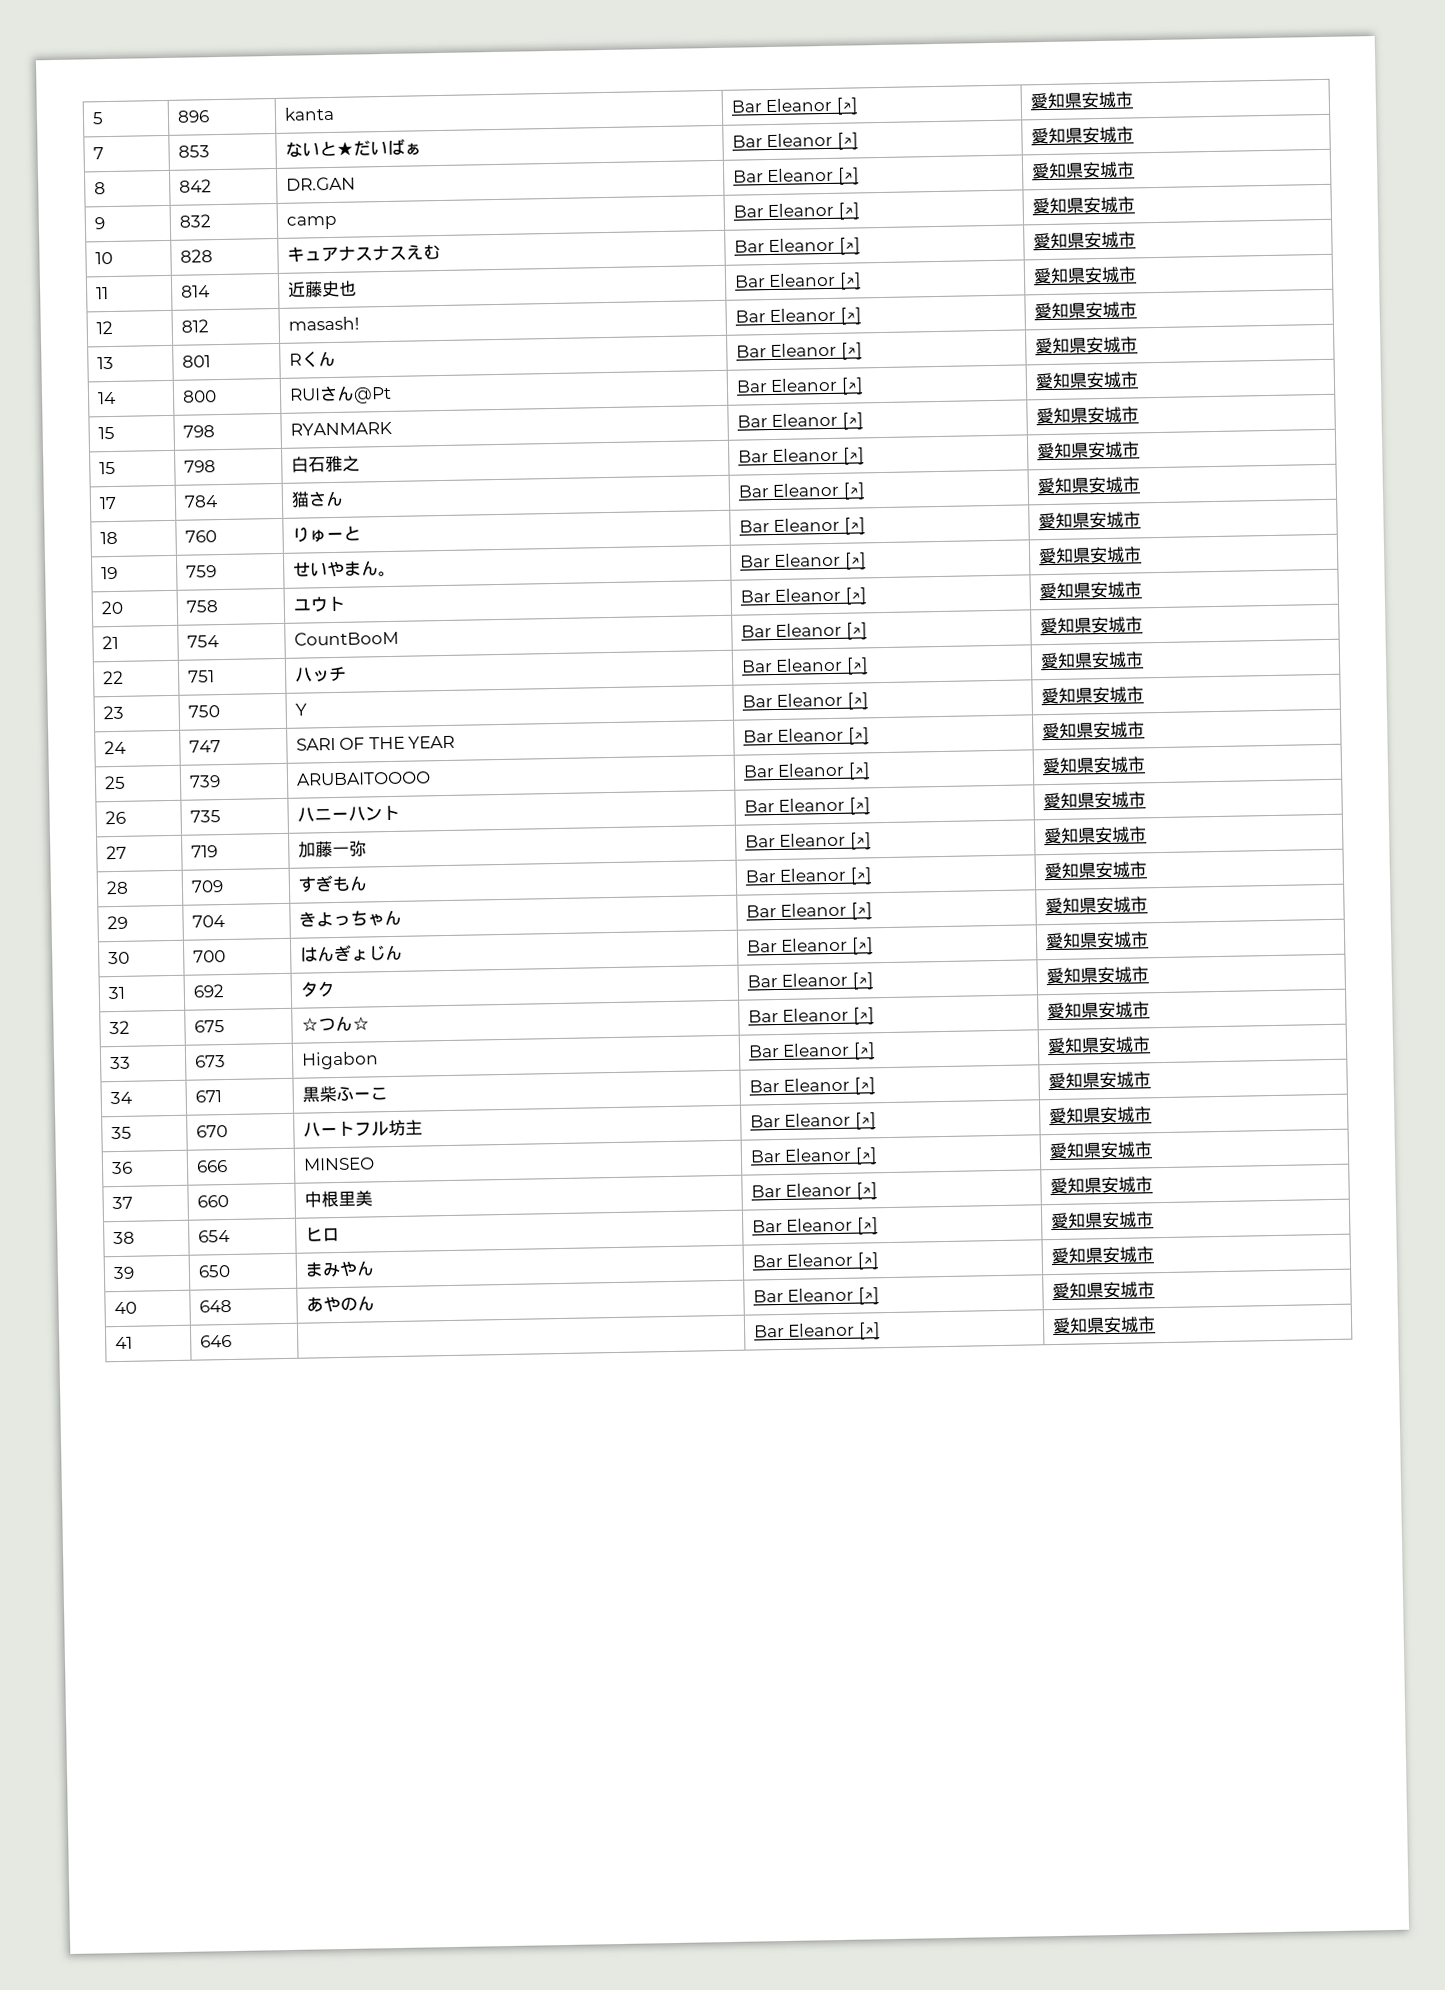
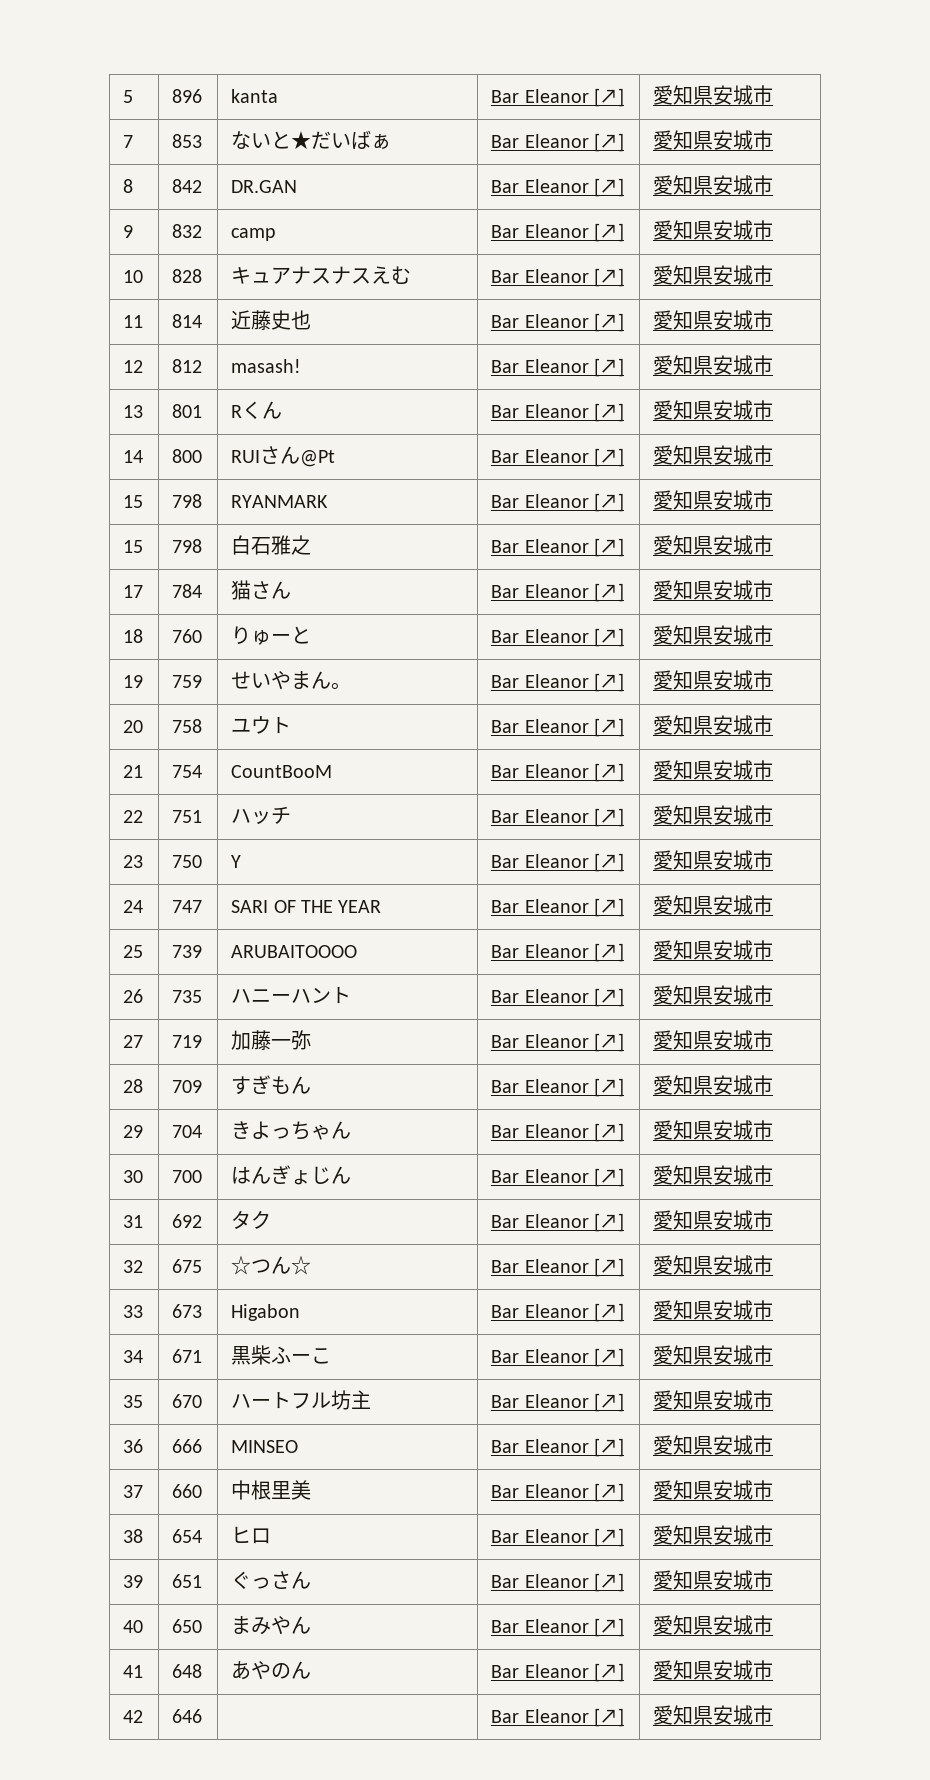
- 39 | 650 | まみやん | Bar Eleanor [↗] | 愛知県安城市
+ 39 | 651 | ぐっさん | Bar Eleanor [↗] | 愛知県安城市
+ 40 | 650 | まみやん | Bar Eleanor [↗] | 愛知県安城市
- 40 | 648 | あやのん | Bar Eleanor [↗] | 愛知県安城市
+ 41 | 648 | あやのん | Bar Eleanor [↗] | 愛知県安城市
- 41 | 646 | | Bar Eleanor [↗] | 愛知県安城市
+ 42 | 646 | | Bar Eleanor [↗] | 愛知県安城市

